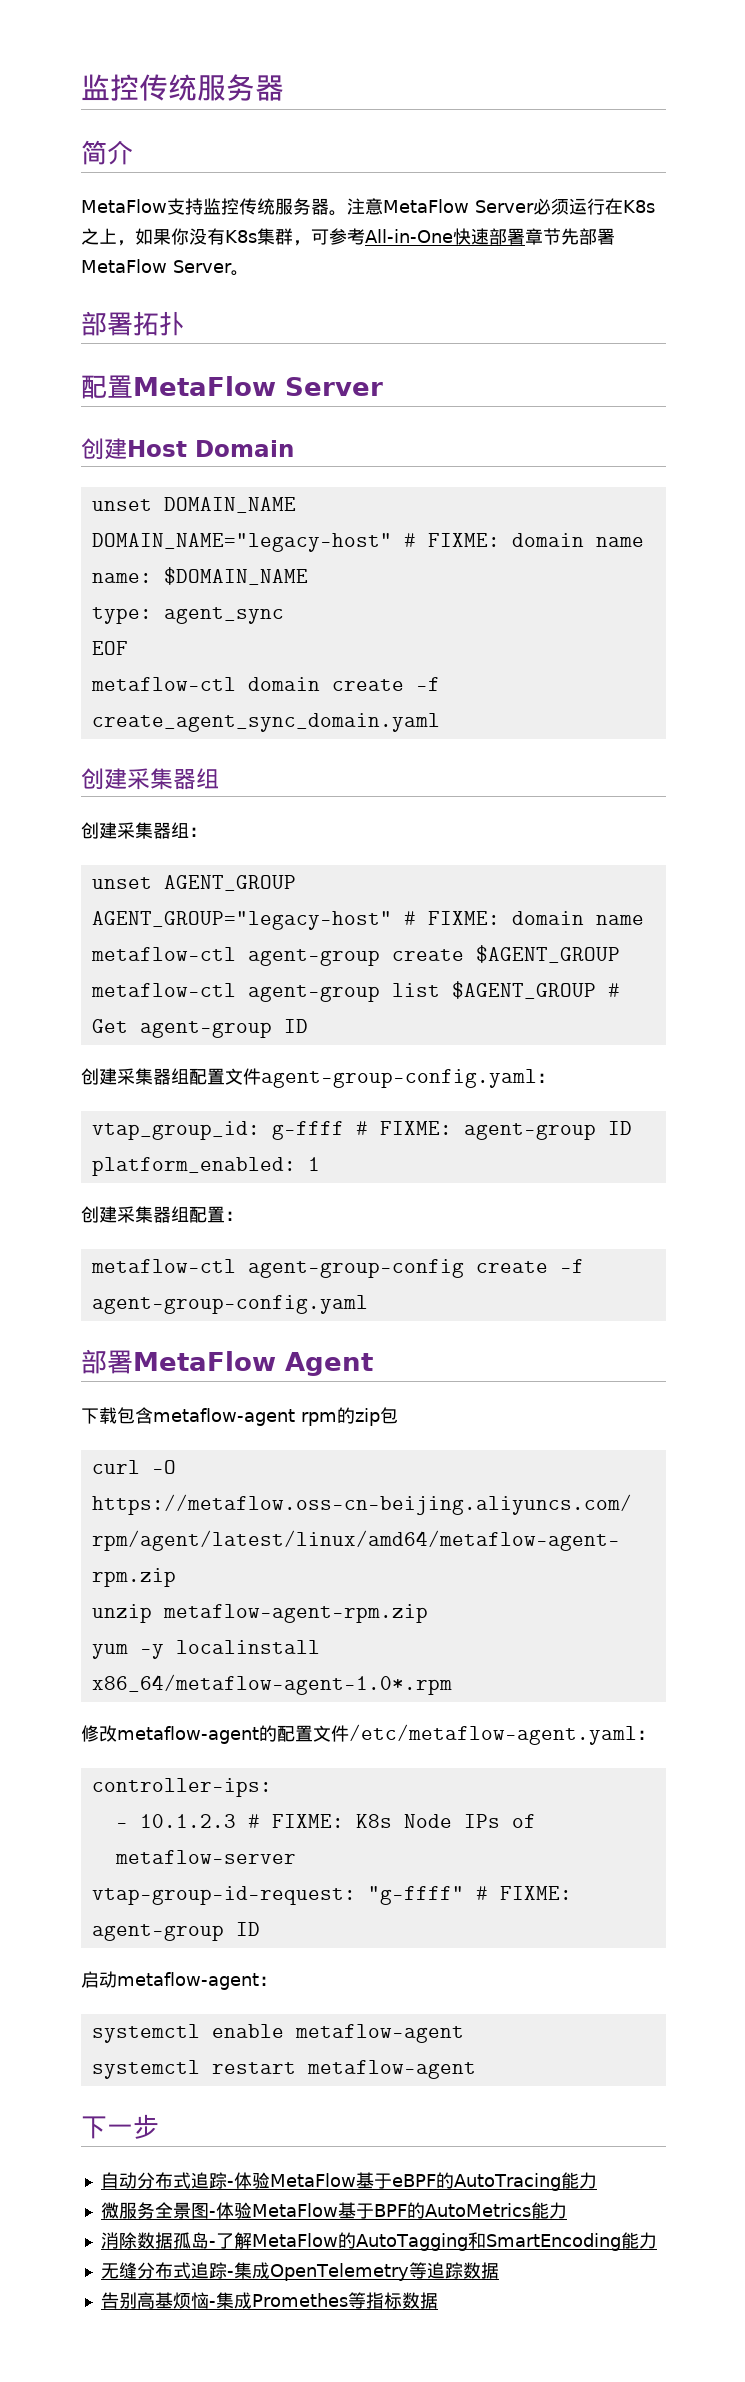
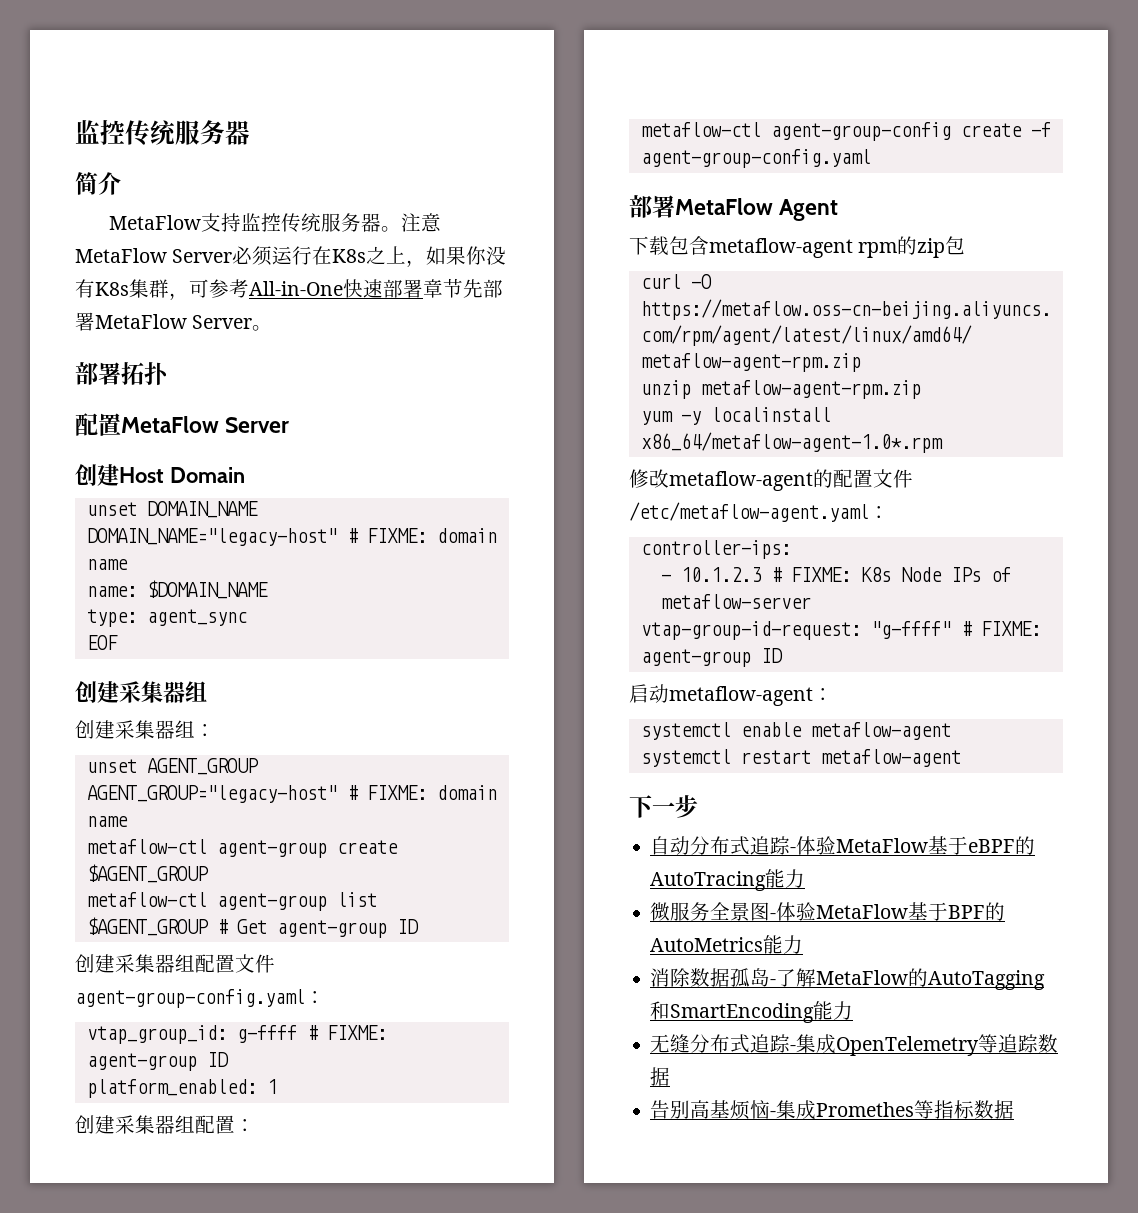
- metaflow-ctl domain create -f create_agent_sync_domain.yaml

